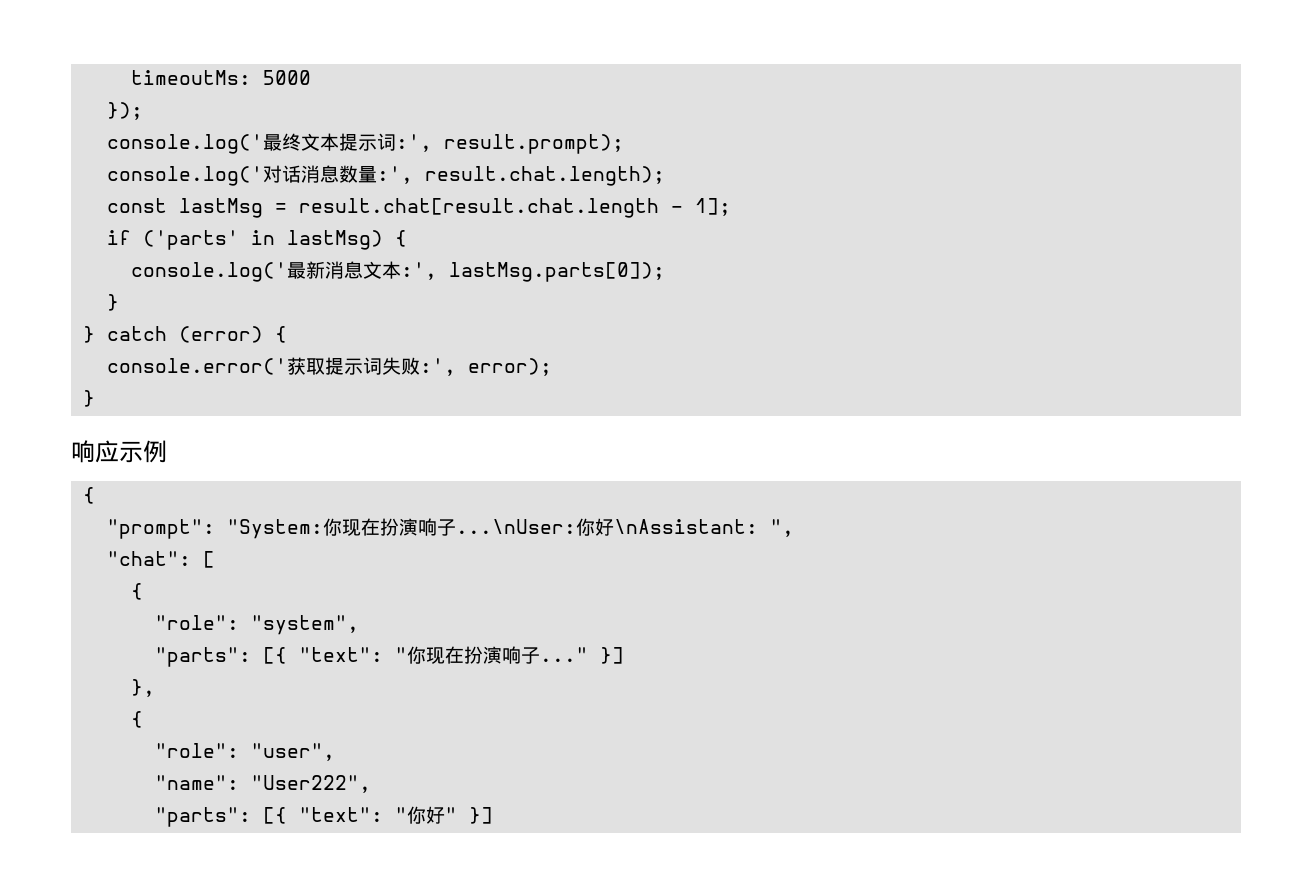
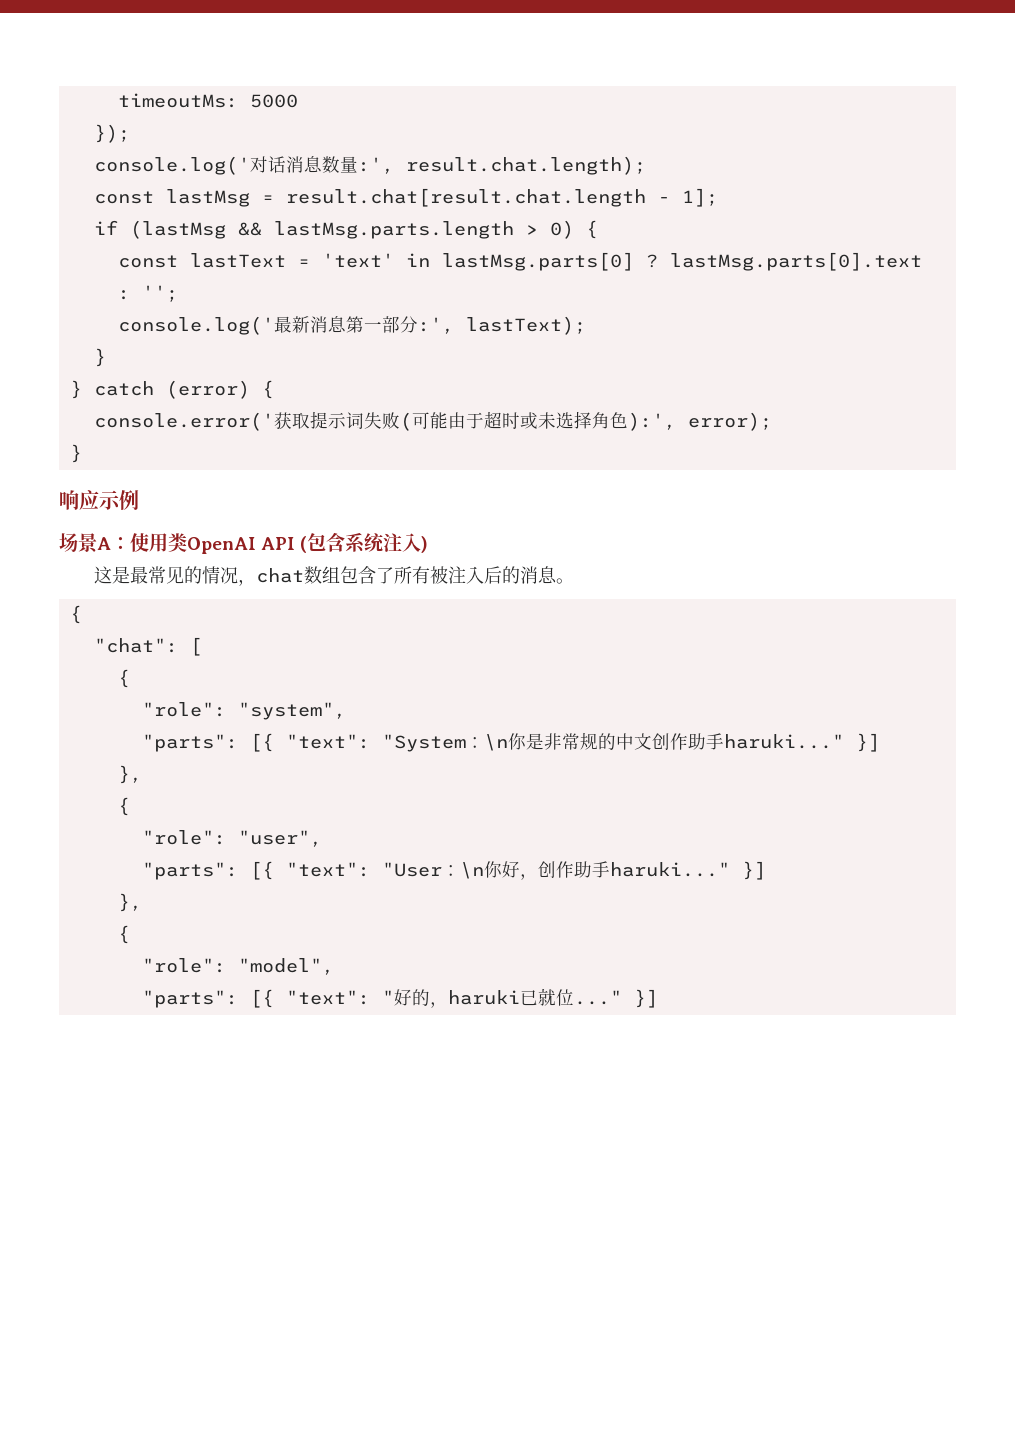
- console.log('最终文本提示词:', result.prompt);
- if ('parts' in lastMsg) {
+ if (lastMsg && lastMsg.parts.length > 0) {
+ const lastText = 'text' in lastMsg.parts[0] ? lastMsg.parts[0].text : '';
- console.log('最新消息文本:', lastMsg.parts[0]);
+ console.log('最新消息第一部分:', lastText);
- console.error('获取提示词失败:', error);
+ console.error('获取提示词失败(可能由于超时或未选择角色):', error);
  }
  响应示例
+ 场景A：使用类OpenAI API (包含系统注入)
+ 这是最常见的情况，chat数组包含了所有被注入后的消息。
  {
- "prompt": "System:你现在扮演响子...\nUser:你好\nAssistant: ",
- "parts": [{ "text": "你现在扮演响子..."
+ "parts": [{ "text": "System：\n你是非常规的中文创作助手haruki..."
- "name": "User222",
- "parts": [{ "text": "你好" }]
+ "parts": [{ "text": "User：\n你好，创作助手haruki..." }]
+ },
+ {
+ "role": "model",
+ "parts": [{ "text": "好的，haruki已就位..." }]

